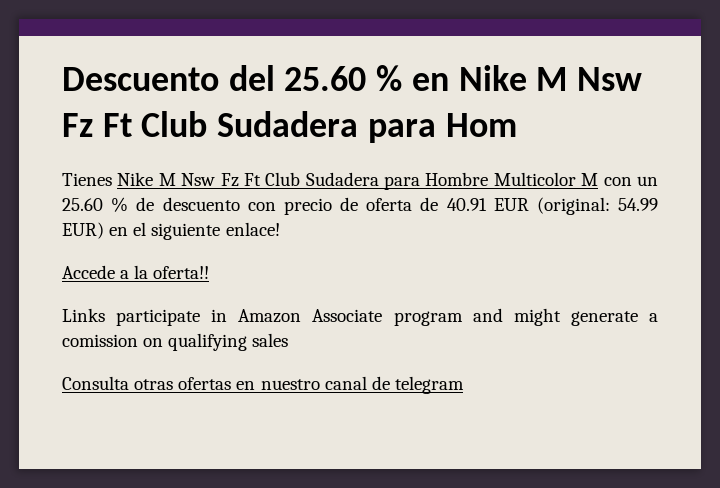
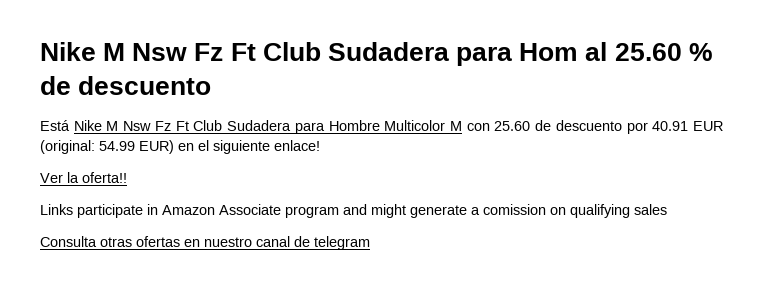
- Descuento del 25.60 % en Nike M Nsw Fz Ft Club Sudadera para Hom
- Tienes Nike M Nsw Fz Ft Club Sudadera para Hombre Multicolor M con un 25.60 % de descuento con precio de oferta de 40.91 EUR (original: 54.99 EUR) en el siguiente enlace!
+ Nike M Nsw Fz Ft Club Sudadera para Hom al 25.60 % de descuento
+ Está Nike M Nsw Fz Ft Club Sudadera para Hombre Multicolor M con 25.60 de descuento por 40.91 EUR (original: 54.99 EUR) en el siguiente enlace!
- Accede a la oferta!!
+ Ver la oferta!!

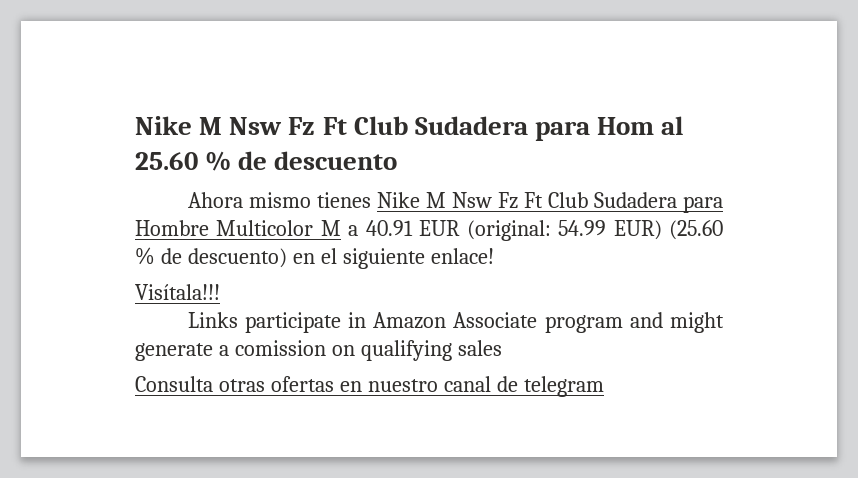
- Está Nike M Nsw Fz Ft Club Sudadera para Hombre Multicolor M con 25.60 de descuento por 40.91 EUR (original: 54.99 EUR) en el siguiente enlace!
+ Ahora mismo tienes Nike M Nsw Fz Ft Club Sudadera para Hombre Multicolor M a 40.91 EUR (original: 54.99 EUR) (25.60 % de descuento) en el siguiente enlace!
- Ver la oferta!!
+ Visítala!!!

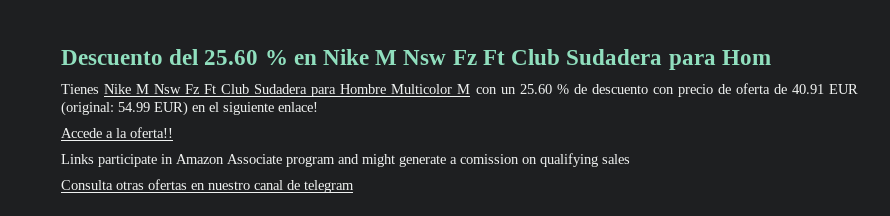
- Nike M Nsw Fz Ft Club Sudadera para Hom al 25.60 % de descuento
- Ahora mismo tienes Nike M Nsw Fz Ft Club Sudadera para Hombre Multicolor M a 40.91 EUR (original: 54.99 EUR) (25.60 % de descuento) en el siguiente enlace!
+ Descuento del 25.60 % en Nike M Nsw Fz Ft Club Sudadera para Hom
+ Tienes Nike M Nsw Fz Ft Club Sudadera para Hombre Multicolor M con un 25.60 % de descuento con precio de oferta de 40.91 EUR (original: 54.99 EUR) en el siguiente enlace!
- Visítala!!!
+ Accede a la oferta!!

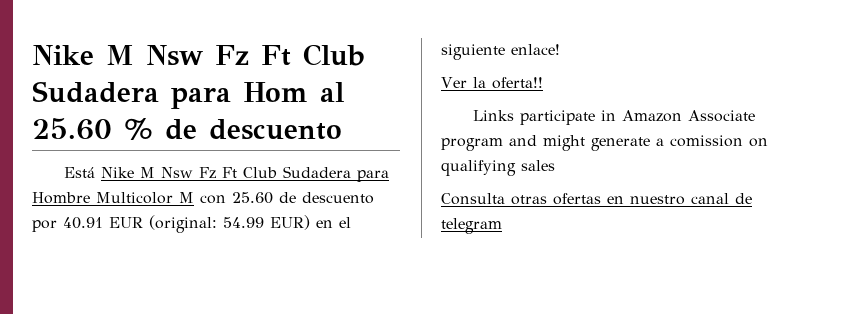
- Descuento del 25.60 % en Nike M Nsw Fz Ft Club Sudadera para Hom
- Tienes Nike M Nsw Fz Ft Club Sudadera para Hombre Multicolor M con un 25.60 % de descuento con precio de oferta de 40.91 EUR (original: 54.99 EUR) en el siguiente enlace!
+ Nike M Nsw Fz Ft Club Sudadera para Hom al 25.60 % de descuento
+ Está Nike M Nsw Fz Ft Club Sudadera para Hombre Multicolor M con 25.60 de descuento por 40.91 EUR (original: 54.99 EUR) en el siguiente enlace!
- Accede a la oferta!!
+ Ver la oferta!!

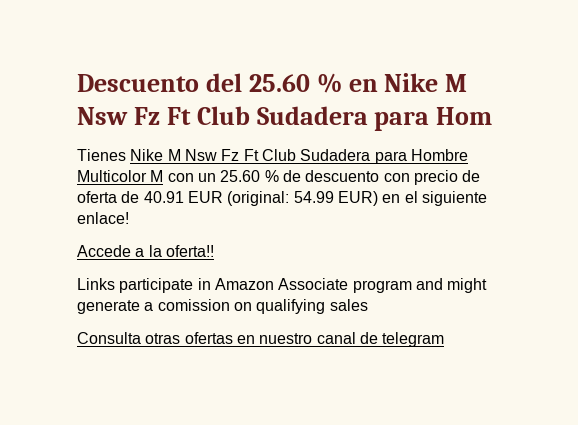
- Nike M Nsw Fz Ft Club Sudadera para Hom al 25.60 % de descuento
- Está Nike M Nsw Fz Ft Club Sudadera para Hombre Multicolor M con 25.60 de descuento por 40.91 EUR (original: 54.99 EUR) en el siguiente enlace!
+ Descuento del 25.60 % en Nike M Nsw Fz Ft Club Sudadera para Hom
+ Tienes Nike M Nsw Fz Ft Club Sudadera para Hombre Multicolor M con un 25.60 % de descuento con precio de oferta de 40.91 EUR (original: 54.99 EUR) en el siguiente enlace!
- Ver la oferta!!
+ Accede a la oferta!!

